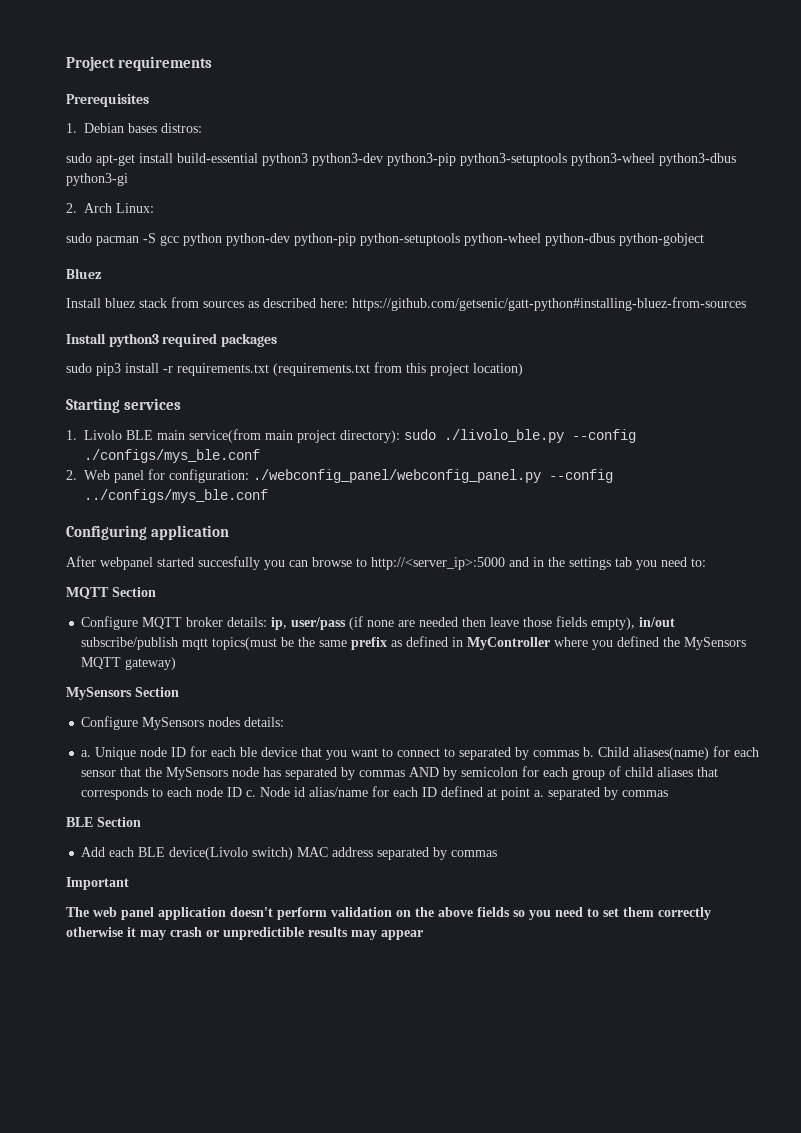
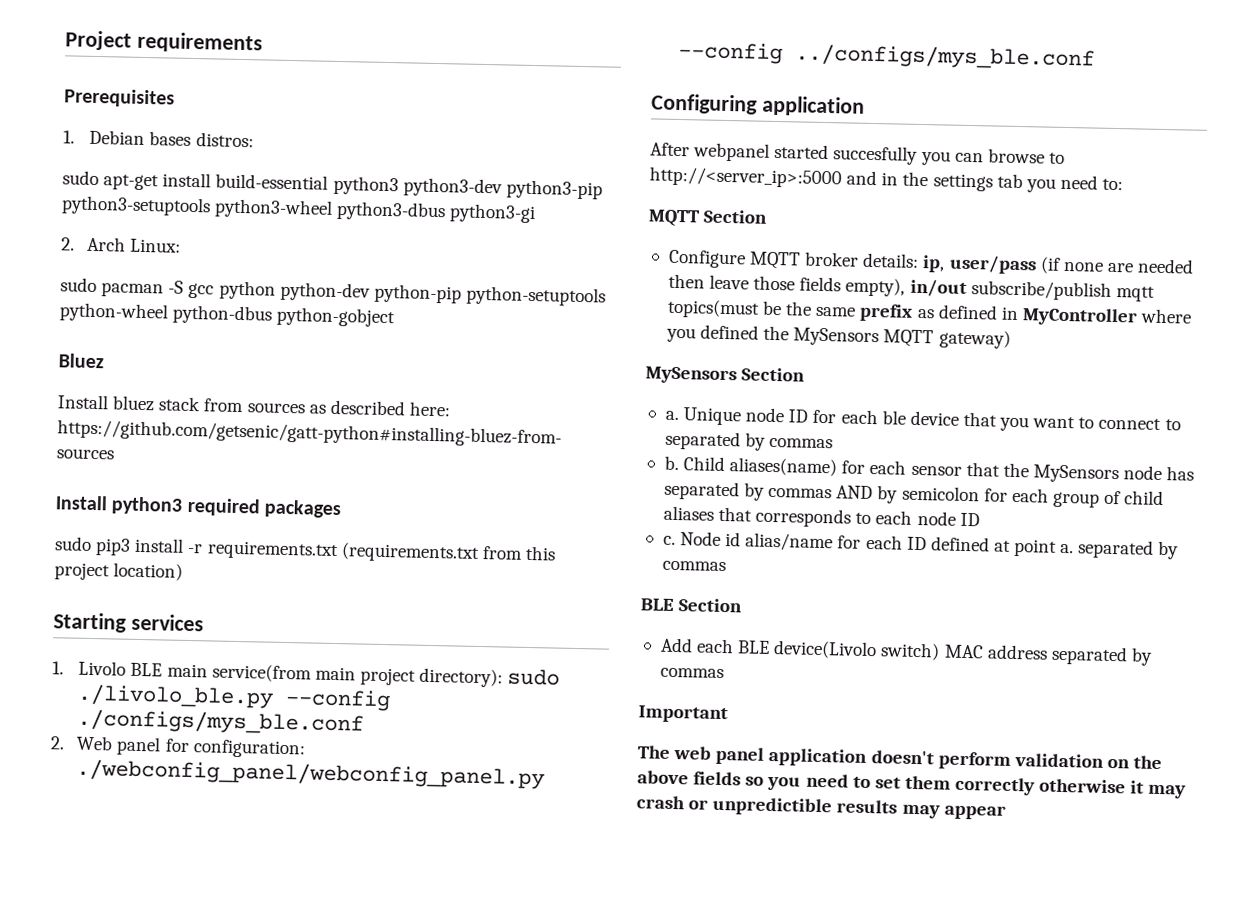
- Configure MySensors nodes details:
- Unique node ID for each ble device that you want to connect to separated by commas b.
+ Unique node ID for each ble device that you want to connect to separated by commas
+ b.
- Child aliases(name) for each sensor that the MySensors node has separated by commas AND by semicolon for each group of child aliases that corresponds to each node ID c.
+ Child aliases(name) for each sensor that the MySensors node has separated by commas AND by semicolon for each group of child aliases that corresponds to each node ID
+ c.

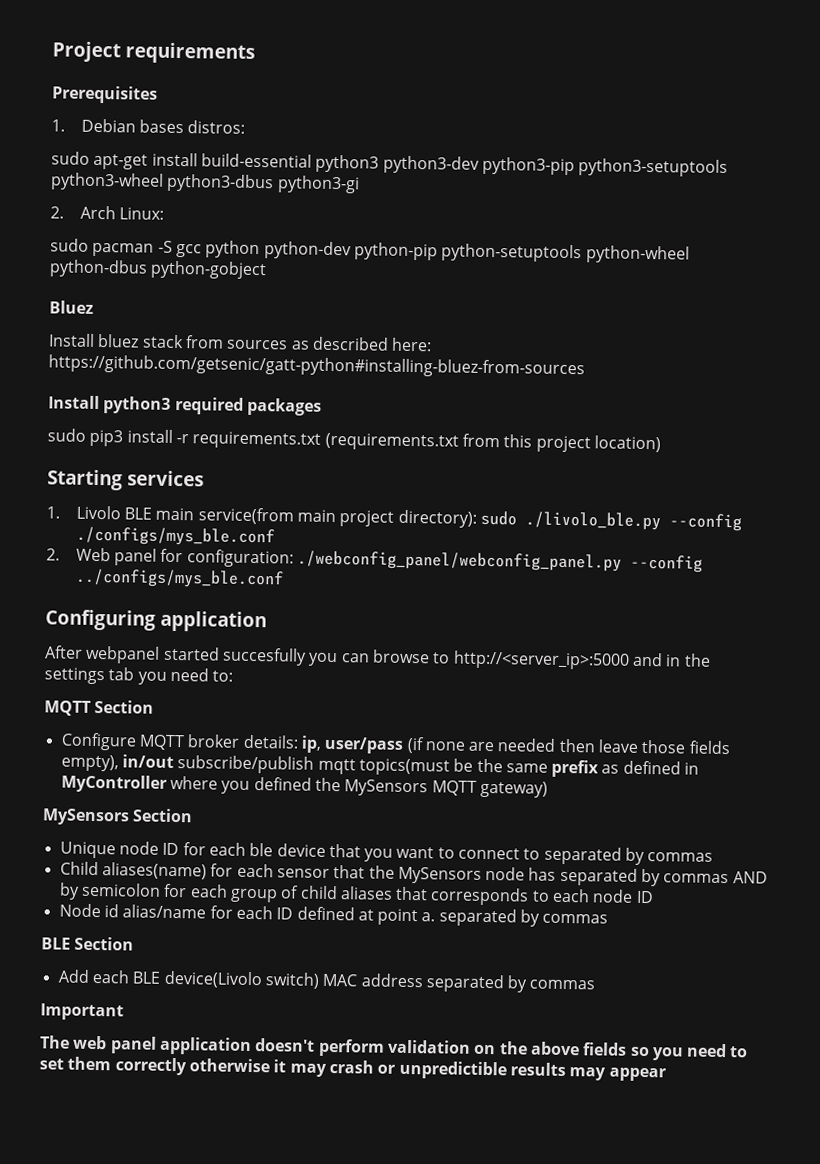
  MySensors Section
- a. Unique node ID for each ble device that you want to connect to separated by commas
+ Unique node ID for each ble device that you want to connect to separated by commas
- b.
- c.

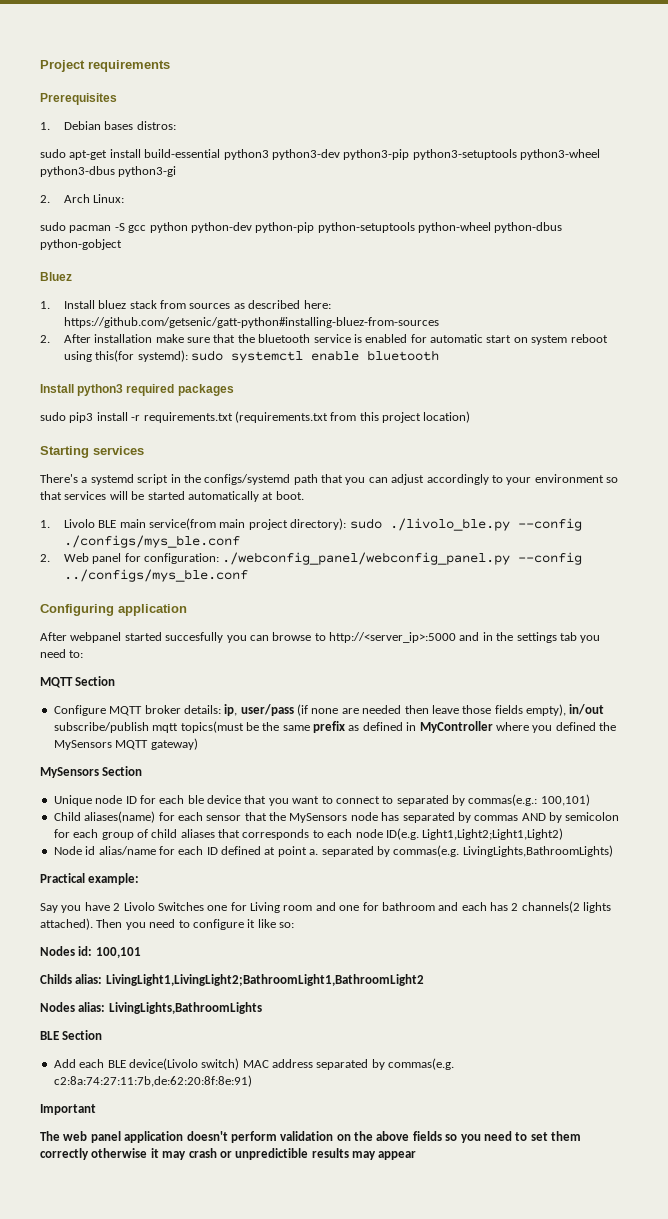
- Install bluez stack from sources as described here: https://github.com/getsenic/gatt-python#installing-bluez-from-sources
+ 1. Install bluez stack from sources as described here: https://github.com/getsenic/gatt-python#installing-bluez-from-sources
+ 2. After installation make sure that the bluetooth service is enabled for automatic start on system reboot using this(for systemd): sudo systemctl enable bluetooth
+ There's a systemd script in the configs/systemd path that you can adjust accordingly to your environment so that services will be started automatically at boot.
- Unique node ID for each ble device that you want to connect to separated by commas
+ Unique node ID for each ble device that you want to connect to separated by commas(e.g.: 100,101)
- Child aliases(name) for each sensor that the MySensors node has separated by commas AND by semicolon for each group of child aliases that corresponds to each node ID
+ Child aliases(name) for each sensor that the MySensors node has separated by commas AND by semicolon for each group of child aliases that corresponds to each node ID(e.g. Light1,Light2;Light1,Light2)
- Node id alias/name for each ID defined at point a. separated by commas
+ Node id alias/name for each ID defined at point a. separated by commas(e.g. LivingLights,BathroomLights)
+ Practical example:
+ Say you have 2 Livolo Switches one for Living room and one for bathroom and each has 2 channels(2 lights attached). Then you need to configure it like so:
+ Nodes id: 100,101
+ Childs alias: LivingLight1,LivingLight2;BathroomLight1,BathroomLight2
+ Nodes alias: LivingLights,BathroomLights
- Add each BLE device(Livolo switch) MAC address separated by commas
+ Add each BLE device(Livolo switch) MAC address separated by commas(e.g. c2:8a:74:27:11:7b,de:62:20:8f:8e:91)

